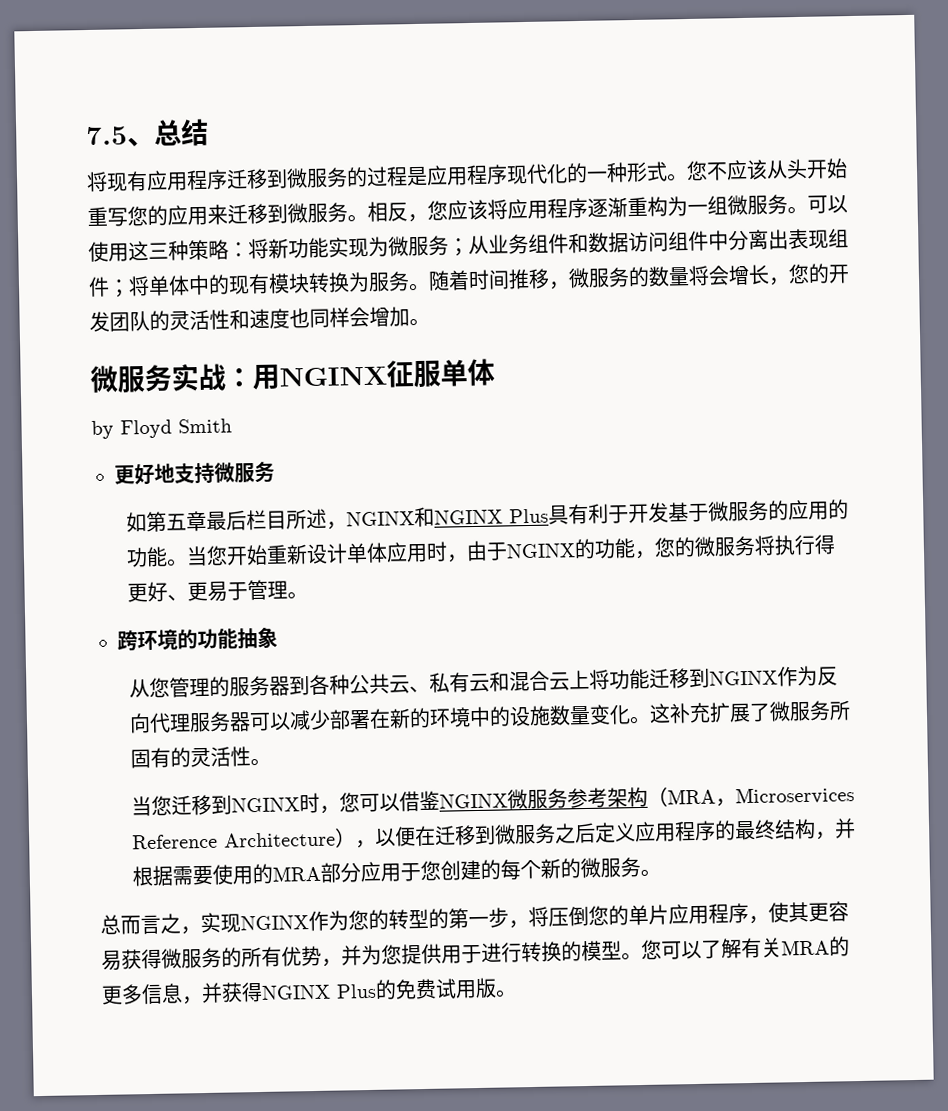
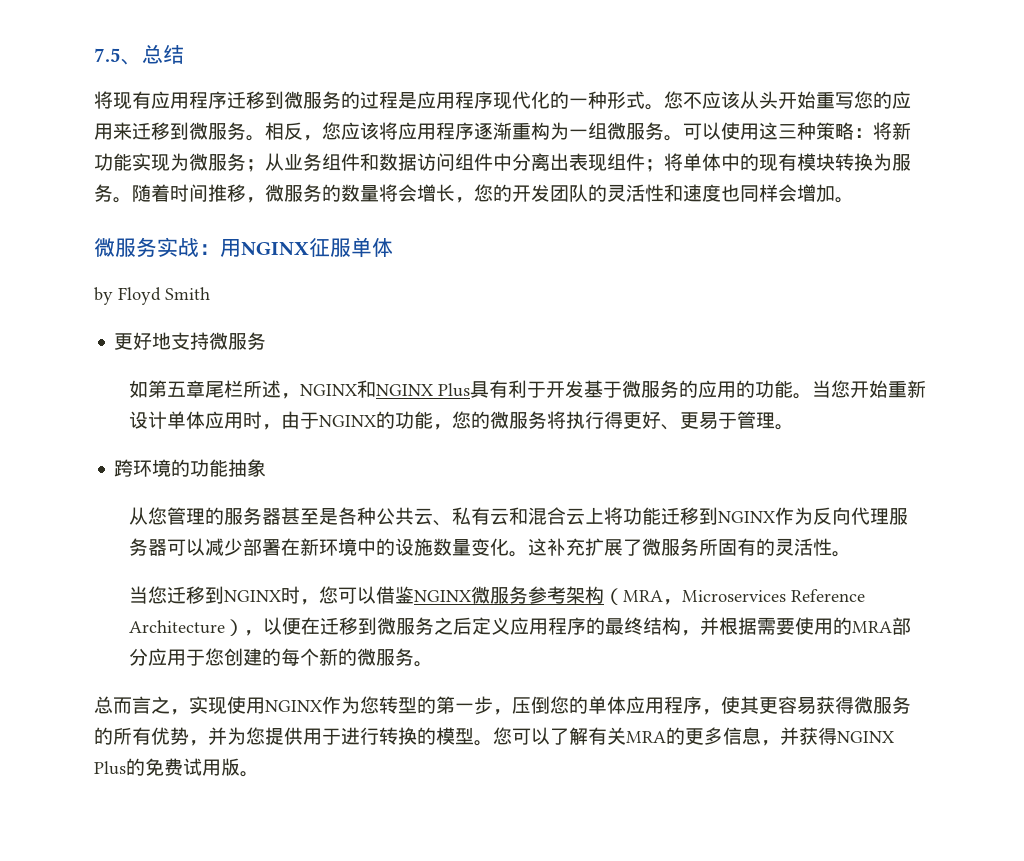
- 如第五章最后栏目所述，NGINX和NGINX Plus具有利于开发基于微服务的应用的功能。
+ 如第五章尾栏所述，NGINX和NGINX Plus具有利于开发基于微服务的应用的功能。
- 从您管理的服务器到各种公共云、私有云和混合云上将功能迁移到NGINX作为反向代理服务器可以减少部署在新的环境中的设施数量变化。
+ 从您管理的服务器甚至是各种公共云、私有云和混合云上将功能迁移到NGINX作为反向代理服务器可以减少部署在新环境中的设施数量变化。
- 总而言之，实现NGINX作为您的转型的第一步，将压倒您的单片应用程序，使其更容易获得微服务的所有优势，并为您提供用于进行转换的模型。
+ 总而言之，实现使用NGINX作为您转型的第一步，压倒您的单体应用程序，使其更容易获得微服务的所有优势，并为您提供用于进行转换的模型。

